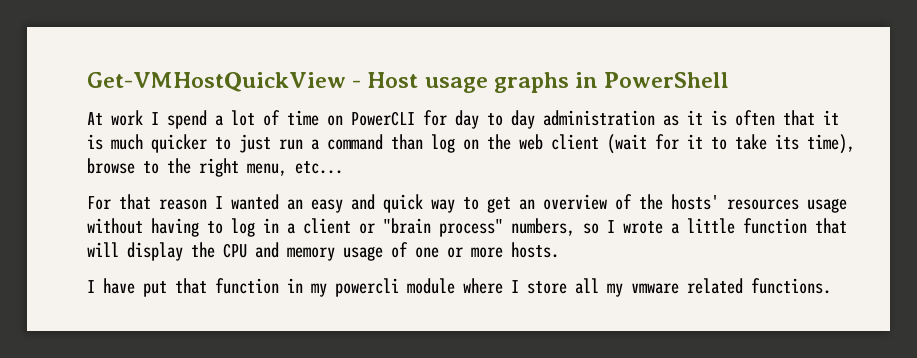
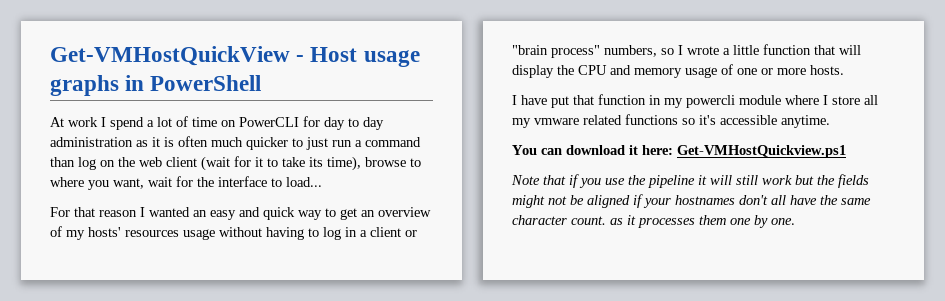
- At work I spend a lot of time on PowerCLI for day to day administration as it is often that it is much quicker to just run a command than log on the web client (wait for it to take its time), browse to the right menu, etc...
+ At work I spend a lot of time on PowerCLI for day to day administration as it is often much quicker to just run a command than log on the web client (wait for it to take its time), browse to where you want, wait for the interface to load...
- For that reason I wanted an easy and quick way to get an overview of the hosts' resources usage without having to log in a client or "brain process" numbers, so I wrote a little function that will display the CPU and memory usage of one or more hosts.
+ For that reason I wanted an easy and quick way to get an overview of my hosts' resources usage without having to log in a client or "brain process" numbers, so I wrote a little function that will display the CPU and memory usage of one or more hosts.
- I have put that function in my powercli module where I store all my vmware related functions.
+ I have put that function in my powercli module where I store all my vmware related functions so it's accessible anytime.
+ You can download it here: Get-VMHostQuickview.ps1
+ Note that if you use the pipeline it will still work but the fields might not be aligned if your hostnames don't all have the same character count. as it processes them one by one.

